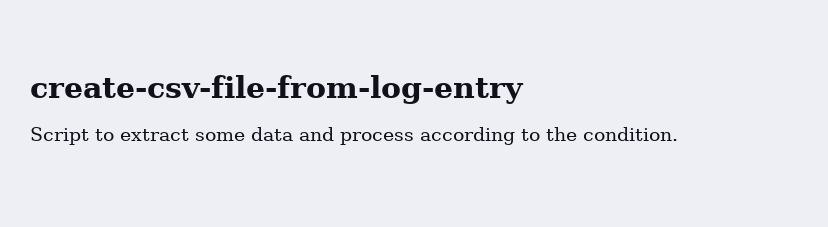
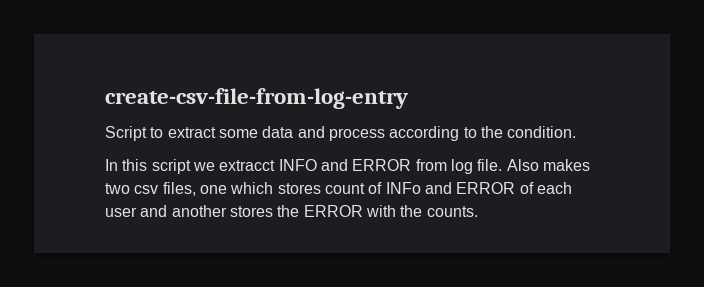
+ In this script we extracct INFO and ERROR from log file. Also makes two csv files, one which stores count of INFo and ERROR of each user and another stores the ERROR with the counts.

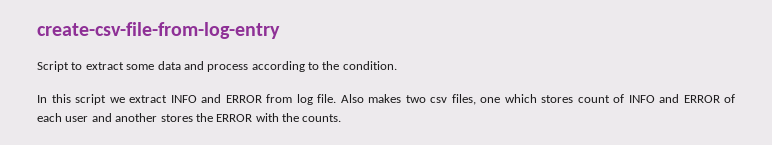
- In this script we extracct INFO and ERROR from log file.
+ In this script we extract INFO and ERROR from log file.
- Also makes two csv files, one which stores count of INFo and ERROR of each user and another stores the ERROR with the counts.
+ Also makes two csv files, one which stores count of INFO and ERROR of each user and another stores the ERROR with the counts.

